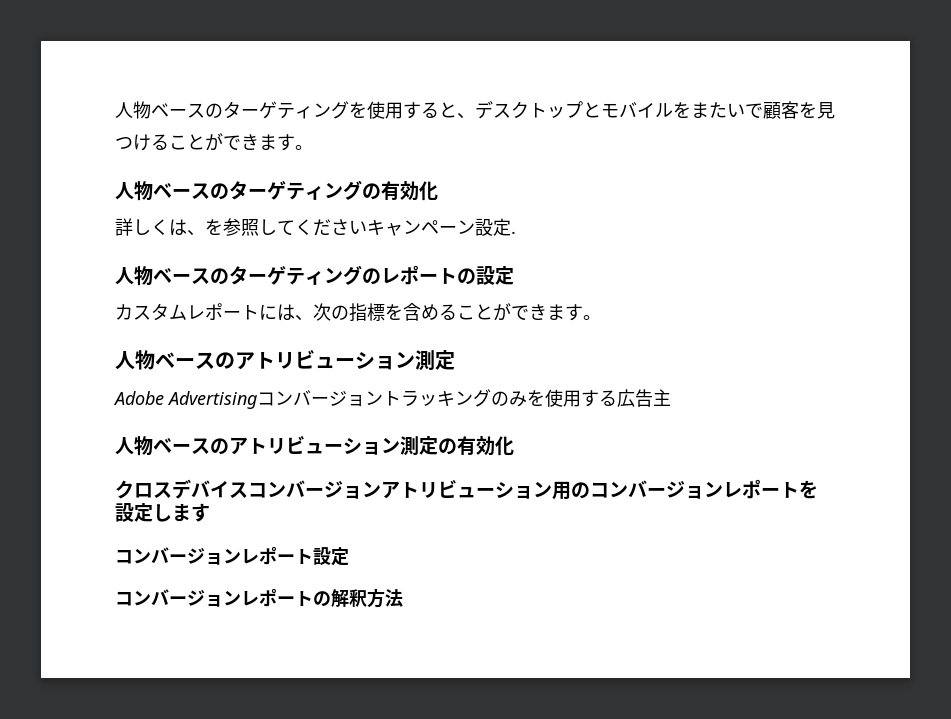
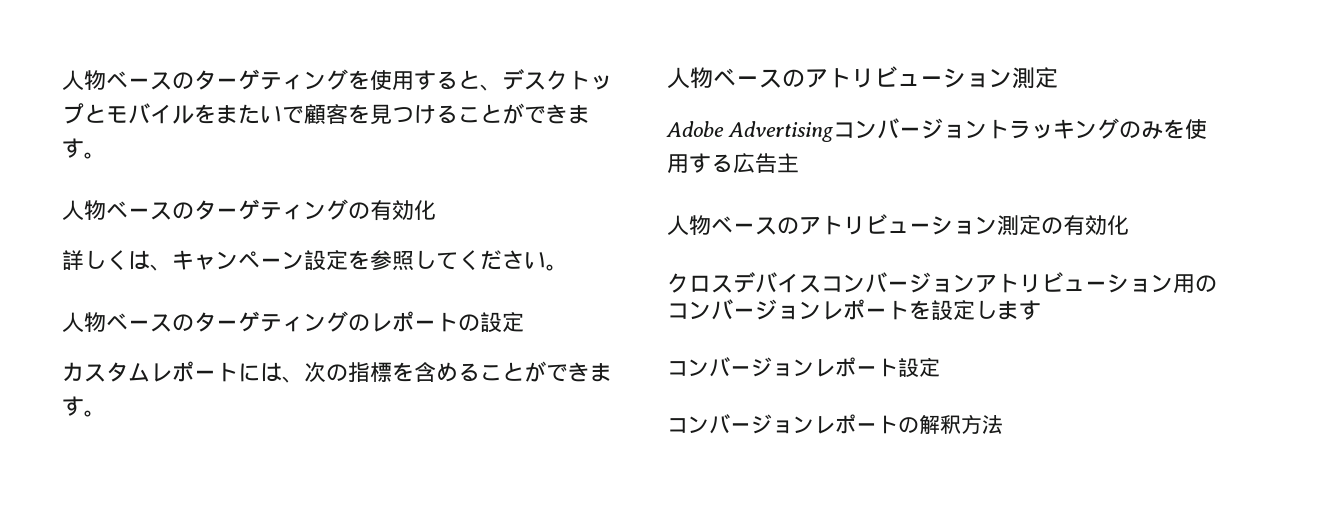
- 詳しくは、を参照してくださいキャンペーン設定.
+ 詳しくは、キャンペーン設定を参照してください。

